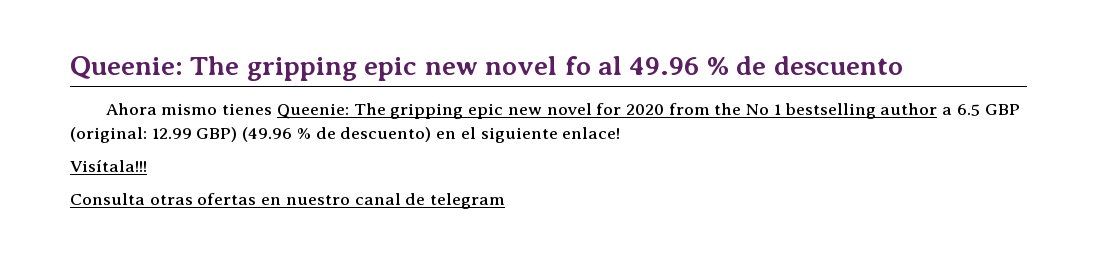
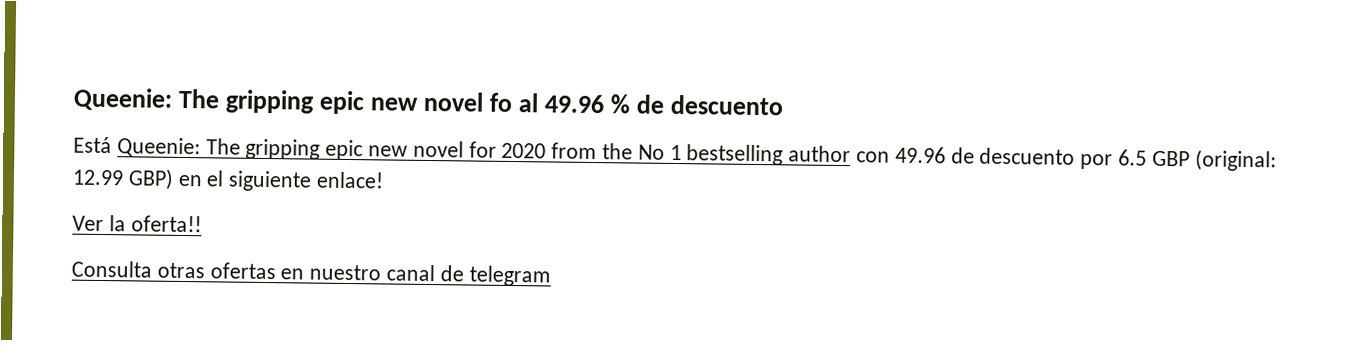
- Ahora mismo tienes Queenie: The gripping epic new novel for 2020 from the No 1 bestselling author a 6.5 GBP (original: 12.99 GBP) (49.96 % de descuento) en el siguiente enlace!
+ Está Queenie: The gripping epic new novel for 2020 from the No 1 bestselling author con 49.96 de descuento por 6.5 GBP (original: 12.99 GBP) en el siguiente enlace!
- Visítala!!!
+ Ver la oferta!!

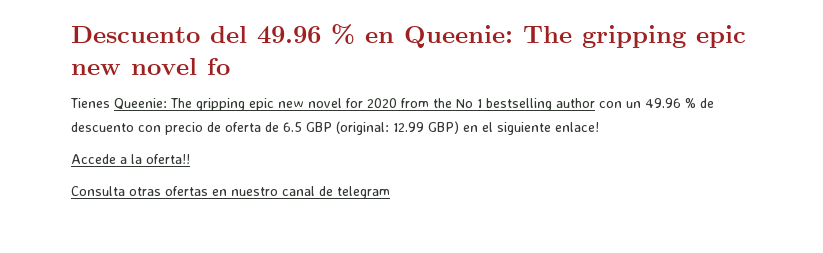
- Queenie: The gripping epic new novel fo al 49.96 % de descuento
- Está Queenie: The gripping epic new novel for 2020 from the No 1 bestselling author con 49.96 de descuento por 6.5 GBP (original: 12.99 GBP) en el siguiente enlace!
+ Descuento del 49.96 % en Queenie: The gripping epic new novel fo
+ Tienes Queenie: The gripping epic new novel for 2020 from the No 1 bestselling author con un 49.96 % de descuento con precio de oferta de 6.5 GBP (original: 12.99 GBP) en el siguiente enlace!
- Ver la oferta!!
+ Accede a la oferta!!

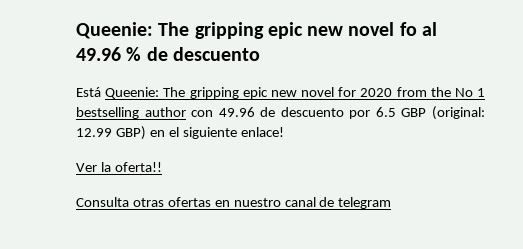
- Descuento del 49.96 % en Queenie: The gripping epic new novel fo
- Tienes Queenie: The gripping epic new novel for 2020 from the No 1 bestselling author con un 49.96 % de descuento con precio de oferta de 6.5 GBP (original: 12.99 GBP) en el siguiente enlace!
+ Queenie: The gripping epic new novel fo al 49.96 % de descuento
+ Está Queenie: The gripping epic new novel for 2020 from the No 1 bestselling author con 49.96 de descuento por 6.5 GBP (original: 12.99 GBP) en el siguiente enlace!
- Accede a la oferta!!
+ Ver la oferta!!

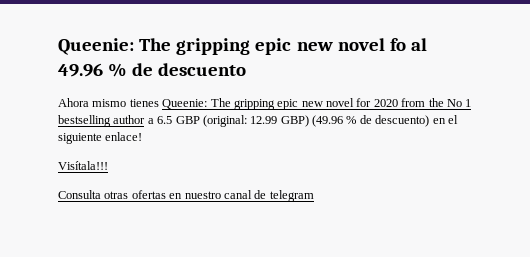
- Está Queenie: The gripping epic new novel for 2020 from the No 1 bestselling author con 49.96 de descuento por 6.5 GBP (original: 12.99 GBP) en el siguiente enlace!
+ Ahora mismo tienes Queenie: The gripping epic new novel for 2020 from the No 1 bestselling author a 6.5 GBP (original: 12.99 GBP) (49.96 % de descuento) en el siguiente enlace!
- Ver la oferta!!
+ Visítala!!!

